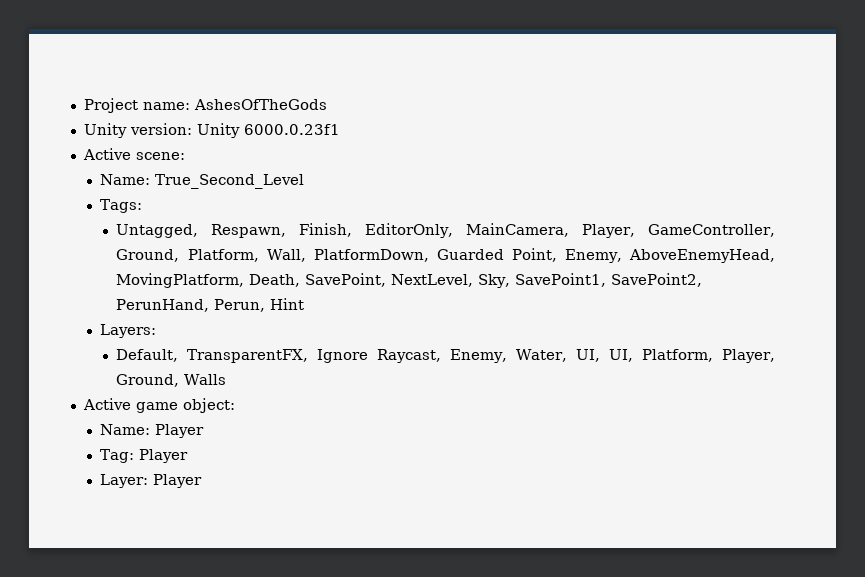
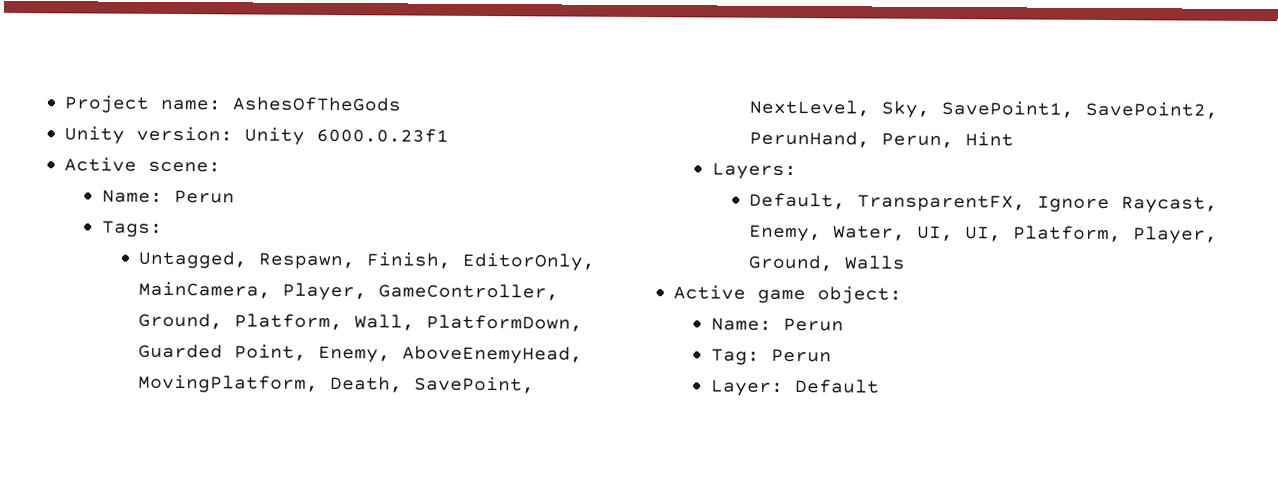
  Active scene:
- Name: True_Second_Level
+ Name: Perun
  Active game object:
- Name: Player
+ Name: Perun
- Tag: Player
+ Tag: Perun
- Layer: Player
+ Layer: Default

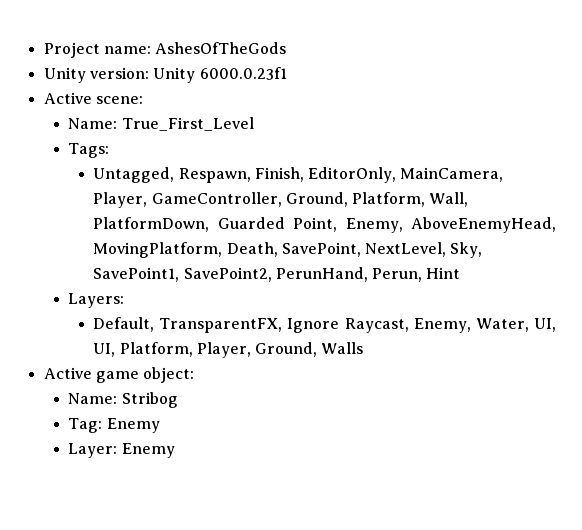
  Active scene:
- Name: Perun
+ Name: True_First_Level
  Active game object:
- Name: Perun
+ Name: Stribog
- Tag: Perun
+ Tag: Enemy
- Layer: Default
+ Layer: Enemy

